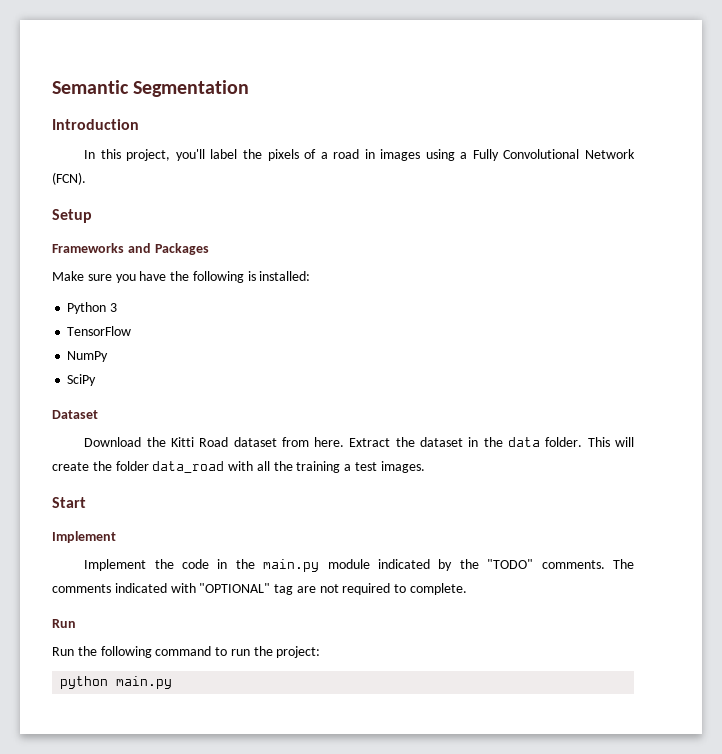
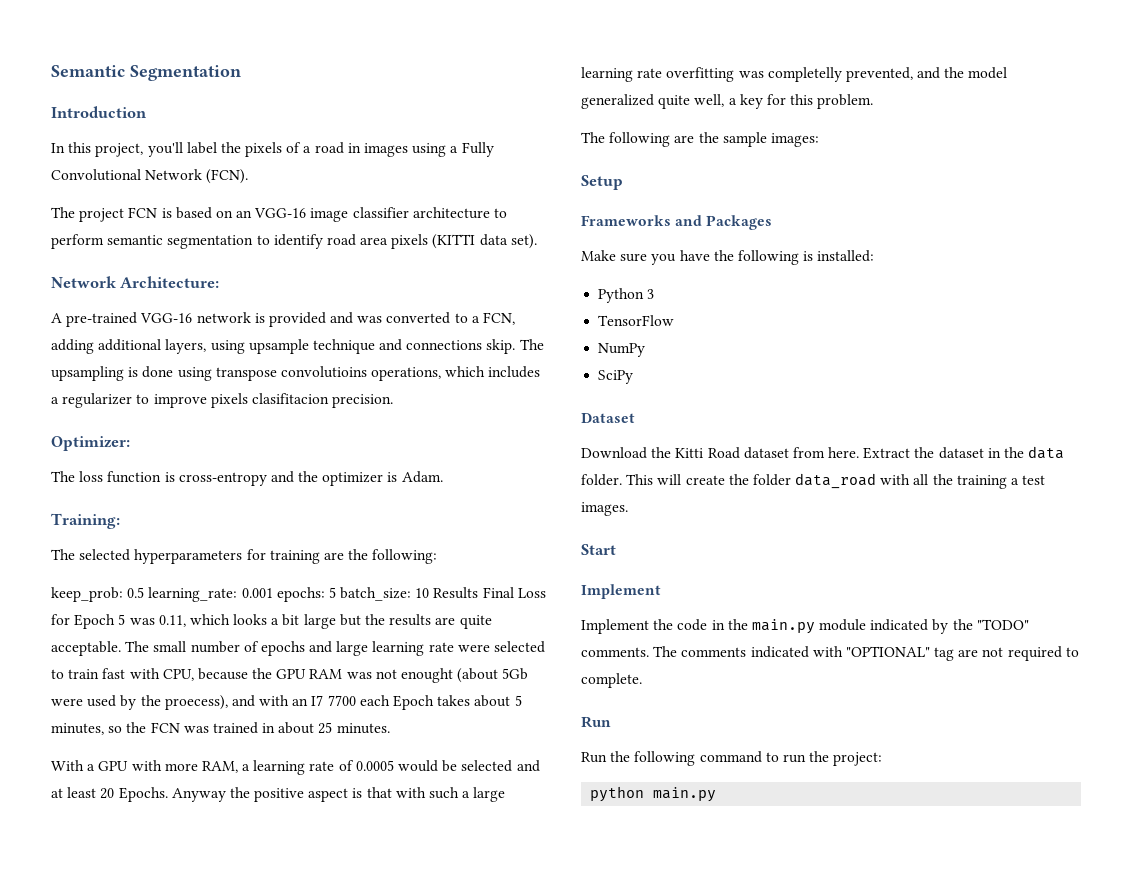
+ The project FCN is based on an VGG-16 image classifier architecture to perform semantic segmentation to identify road area pixels (KITTI data set).
+ Network Architecture:
+ A pre-trained VGG-16 network is provided and was converted to a FCN, adding additional layers, using upsample technique and connections skip. The upsampling is done using transpose convolutioins operations, which includes a regularizer to improve pixels clasifitacion precision.
+ Optimizer:
+ The loss function is cross-entropy and the optimizer is Adam.
+ Training:
+ The selected hyperparameters for training are the following:
+ keep_prob: 0.5 learning_rate: 0.001 epochs: 5 batch_size: 10 Results Final Loss for Epoch 5 was 0.11, which looks a bit large but the results are quite acceptable. The small number of epochs and large learning rate were selected to train fast with CPU, because the GPU RAM was not enought (about 5Gb were used by the proecess), and with an I7 7700 each Epoch takes about 5 minutes, so the FCN was trained in about 25 minutes.
+ With a GPU with more RAM, a learning rate of 0.0005 would be selected and at least 20 Epochs. Anyway the positive aspect is that with such a large learning rate overfitting was completelly prevented, and the model generalized quite well, a key for this problem.
+ The following are the sample images:

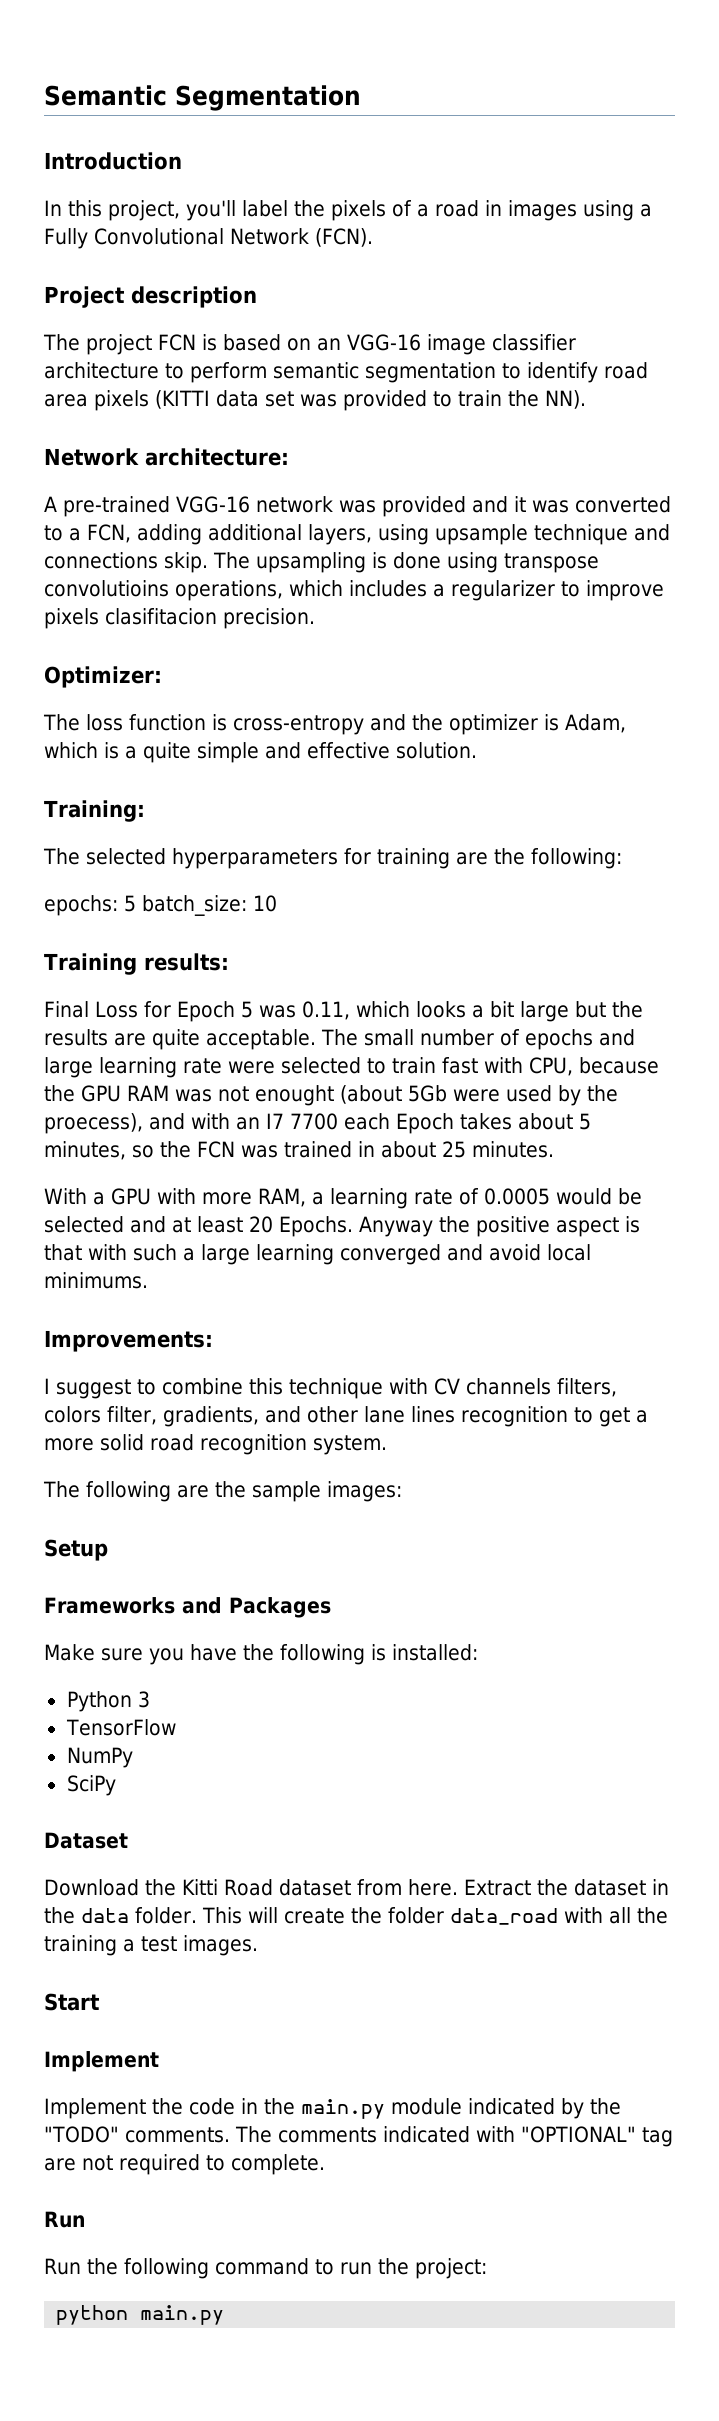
+ Project description
- The project FCN is based on an VGG-16 image classifier architecture to perform semantic segmentation to identify road area pixels (KITTI data set).
- Network Architecture:
+ The project FCN is based on an VGG-16 image classifier architecture to perform semantic segmentation to identify road area pixels (KITTI data set was provided to train the NN).
+ Network architecture:
- A pre-trained VGG-16 network is provided and was converted to a FCN, adding additional layers, using upsample technique and connections skip.
+ A pre-trained VGG-16 network was provided and it was converted to a FCN, adding additional layers, using upsample technique and connections skip.
- The loss function is cross-entropy and the optimizer is Adam.
+ The loss function is cross-entropy and the optimizer is Adam, which is a quite simple and effective solution.
- keep_prob: 0.5 learning_rate: 0.001 epochs: 5 batch_size: 10 Results Final Loss for Epoch 5 was 0.11, which looks a bit large but the results are quite acceptable.
+ epochs: 5 batch_size: 10
+ Training results:
+ Final Loss for Epoch 5 was 0.11, which looks a bit large but the results are quite acceptable.
- Anyway the positive aspect is that with such a large learning rate overfitting was completelly prevented, and the model generalized quite well, a key for this problem.
+ Anyway the positive aspect is that with such a large learning converged and avoid local minimums.
+ Improvements:
+ I suggest to combine this technique with CV channels filters, colors filter, gradients, and other lane lines recognition to get a more solid road recognition system.

